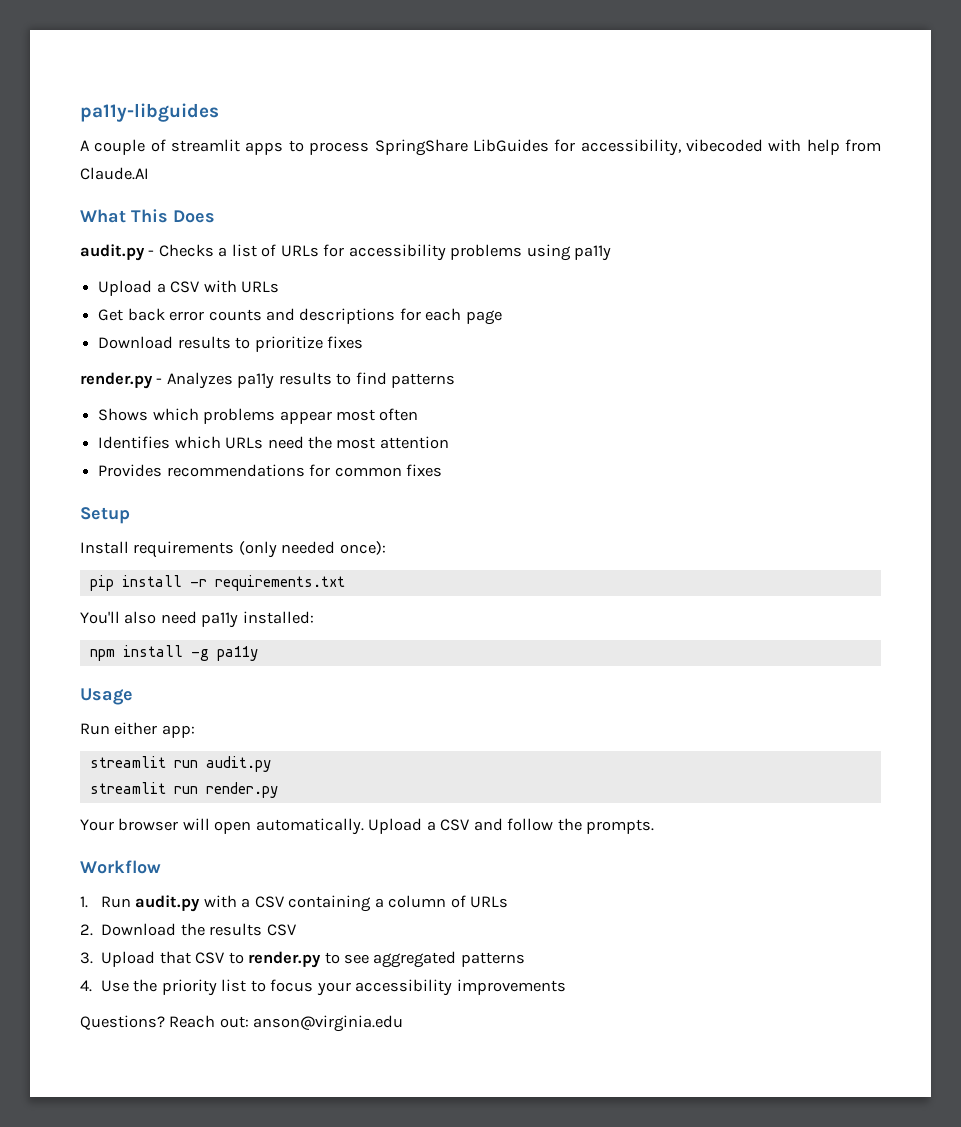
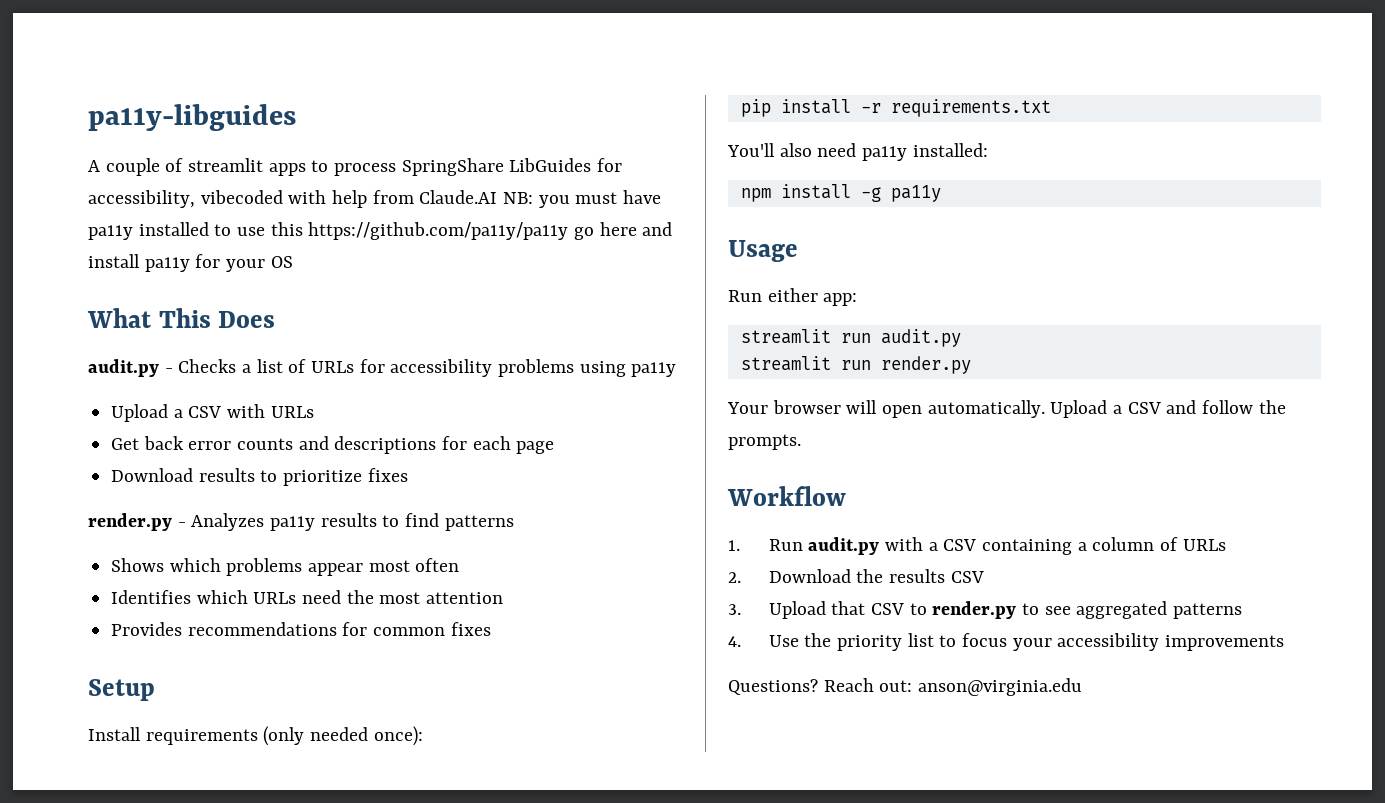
- A couple of streamlit apps to process SpringShare LibGuides for accessibility, vibecoded with help from Claude.AI
+ A couple of streamlit apps to process SpringShare LibGuides for accessibility, vibecoded with help from Claude.AI NB: you must have pa11y installed to use this https://github.com/pa11y/pa11y go here and install pa11y for your OS

